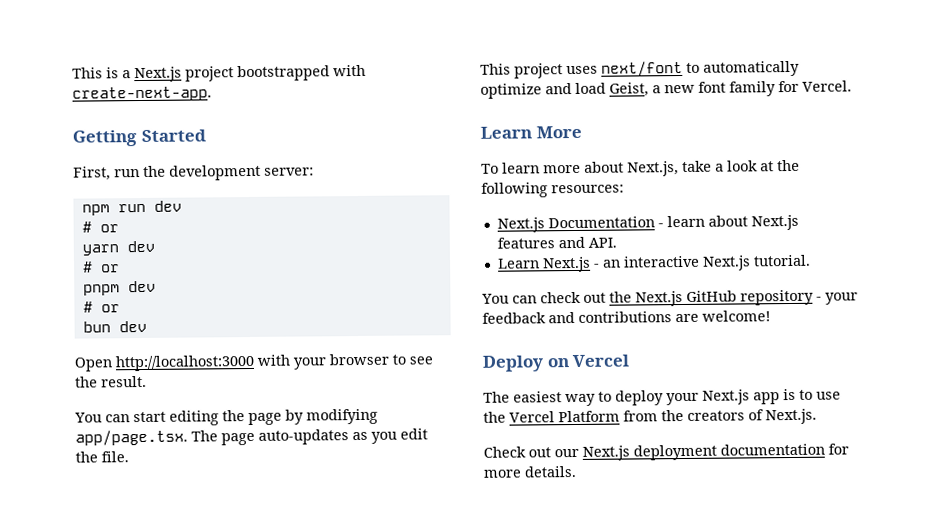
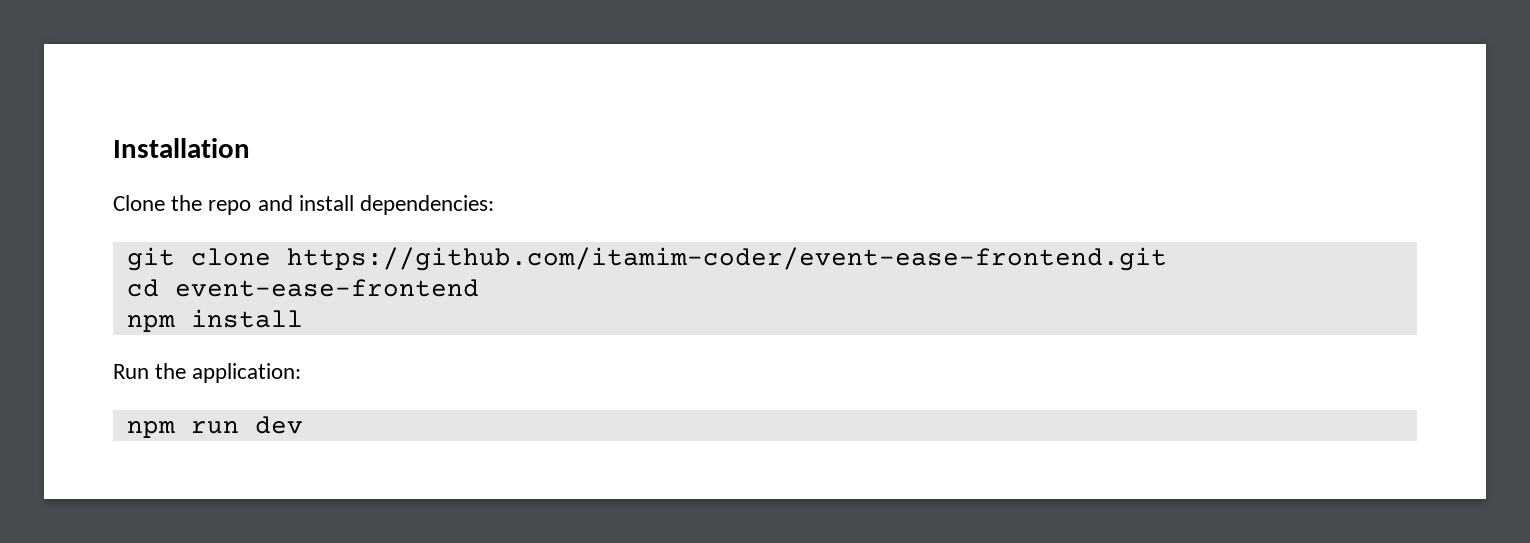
- This is a Next.js project bootstrapped with create-next-app.
- Getting Started
- First, run the development server:
+ Installation
+ Clone the repo and install dependencies:
+ git clone https://github.com/itamim-coder/event-ease-frontend.git
+ cd event-ease-frontend
+ npm install
+ Run the application:
  npm run dev
- # or
- yarn dev
- # or
- pnpm dev
- # or
- bun dev
- Open http://localhost:3000 with your browser to see the result.
- You can start editing the page by modifying app/page.tsx. The page auto-updates as you edit the file.
- This project uses next/font to automatically optimize and load Geist, a new font family for Vercel.
- Learn More
- To learn more about Next.js, take a look at the following resources:
- Next.js Documentation - learn about Next.js features and API.
- Learn Next.js - an interactive Next.js tutorial.
- You can check out the Next.js GitHub repository - your feedback and contributions are welcome!
- Deploy on Vercel
- The easiest way to deploy your Next.js app is to use the Vercel Platform from the creators of Next.js.
- Check out our Next.js deployment documentation for more details.

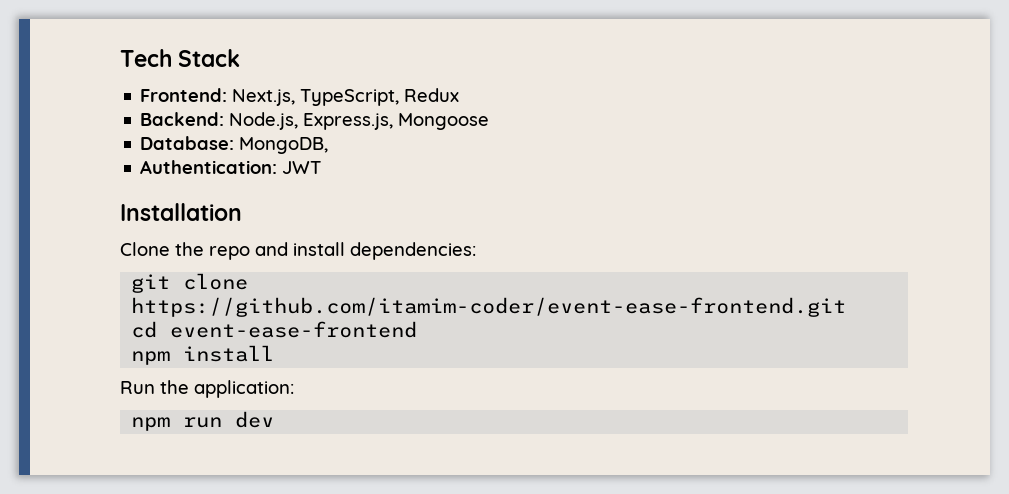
+ Tech Stack
+ Frontend: Next.js, TypeScript, Redux
+ Backend: Node.js, Express.js, Mongoose
+ Database: MongoDB,
+ Authentication: JWT

